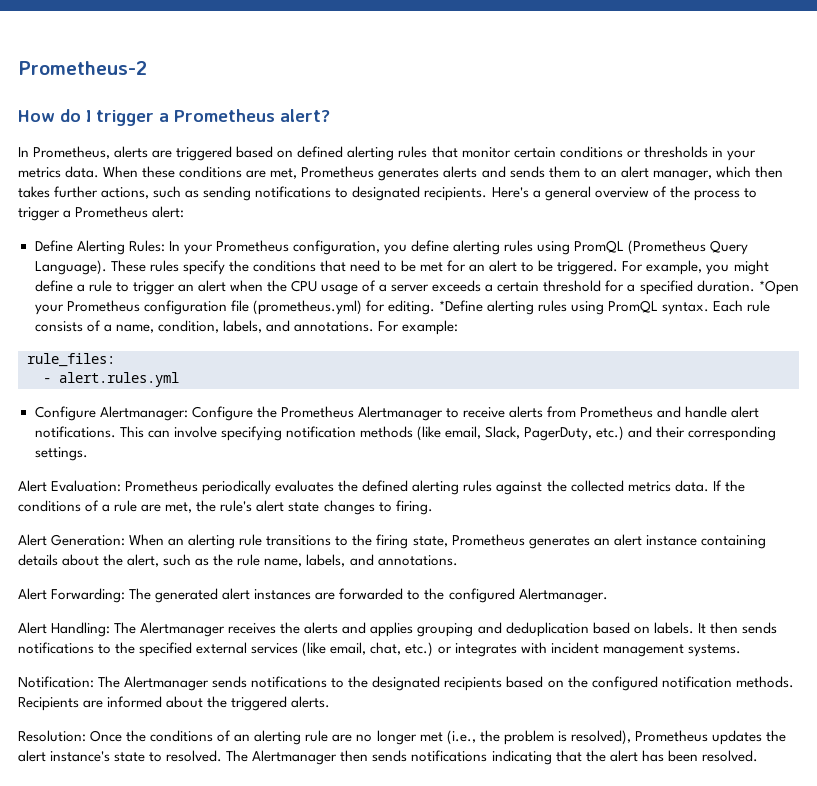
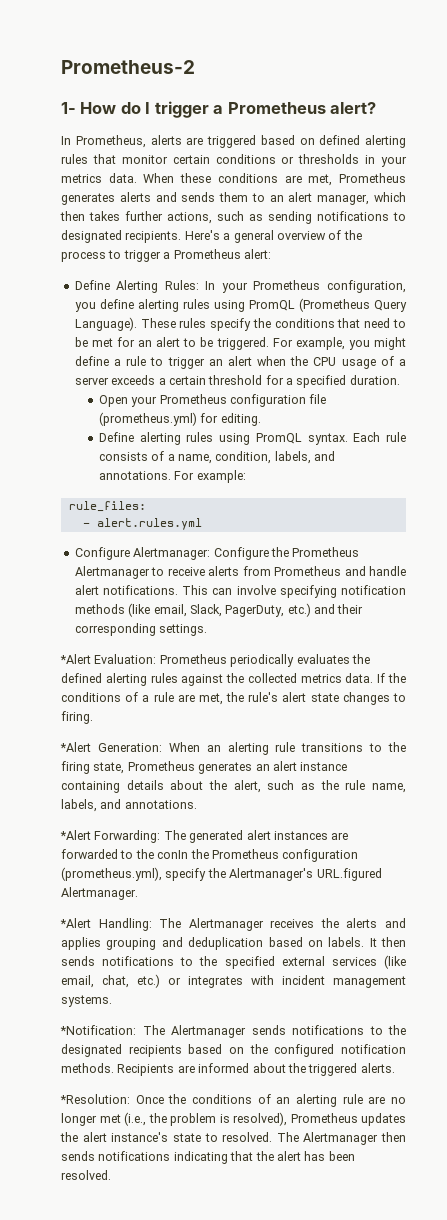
- How do I trigger a Prometheus alert?
+ 1- How do I trigger a Prometheus alert?
- For example, you might define a rule to trigger an alert when the CPU usage of a server exceeds a certain threshold for a specified duration. *Open your Prometheus configuration file (prometheus.yml) for editing. *Define alerting rules using PromQL syntax.
+ For example, you might define a rule to trigger an alert when the CPU usage of a server exceeds a certain threshold for a specified duration.
+ Open your Prometheus configuration file (prometheus.yml) for editing.
+ Define alerting rules using PromQL syntax.
- Alert Evaluation: Prometheus periodically evaluates the defined alerting rules against the collected metrics data.
+ *Alert Evaluation: Prometheus periodically evaluates the defined alerting rules against the collected metrics data.
- Alert Generation: When an alerting rule transitions to the firing state, Prometheus generates an alert instance containing details about the alert, such as the rule name, labels, and annotations.
+ *Alert Generation: When an alerting rule transitions to the firing state, Prometheus generates an alert instance containing details about the alert, such as the rule name, labels, and annotations.
- Alert Forwarding: The generated alert instances are forwarded to the configured Alertmanager.
+ *Alert Forwarding: The generated alert instances are forwarded to the conIn the Prometheus configuration (prometheus.yml), specify the Alertmanager's URL.figured Alertmanager.
- Alert Handling: The Alertmanager receives the alerts and applies grouping and deduplication based on labels.
+ *Alert Handling: The Alertmanager receives the alerts and applies grouping and deduplication based on labels.
- Notification: The Alertmanager sends notifications to the designated recipients based on the configured notification methods.
+ *Notification: The Alertmanager sends notifications to the designated recipients based on the configured notification methods.
- Resolution: Once the conditions of an alerting rule are no longer met (i.e., the problem is resolved), Prometheus updates the alert instance's state to resolved.
+ *Resolution: Once the conditions of an alerting rule are no longer met (i.e., the problem is resolved), Prometheus updates the alert instance's state to resolved.

